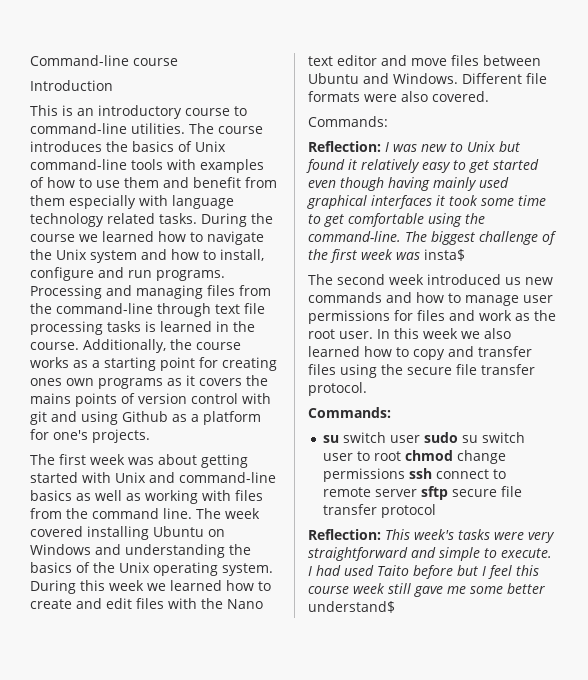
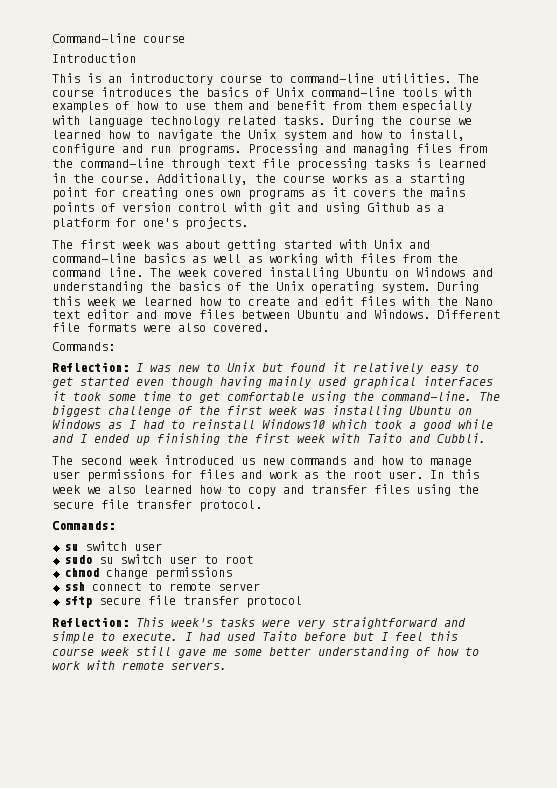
- The biggest challenge of the first week was insta$
+ The biggest challenge of the first week was installing Ubuntu on Windows as I had to reinstall Windows10 which took a good while and I ended up finishing the first week with Taito and Cubbli.
  In this week we also learned how to copy and transfer files using the secure file transfer protocol.
  Commands:
- su switch user sudo su switch user to root chmod change permissions ssh connect to remote server sftp secure file transfer protocol
+ su switch user
+ sudo su switch user to root
+ chmod change permissions
+ ssh connect to remote server
+ sftp secure file transfer protocol
- I had used Taito before but I feel this course week still gave me some better understand$
+ I had used Taito before but I feel this course week still gave me some better understanding of how to work with remote servers.

